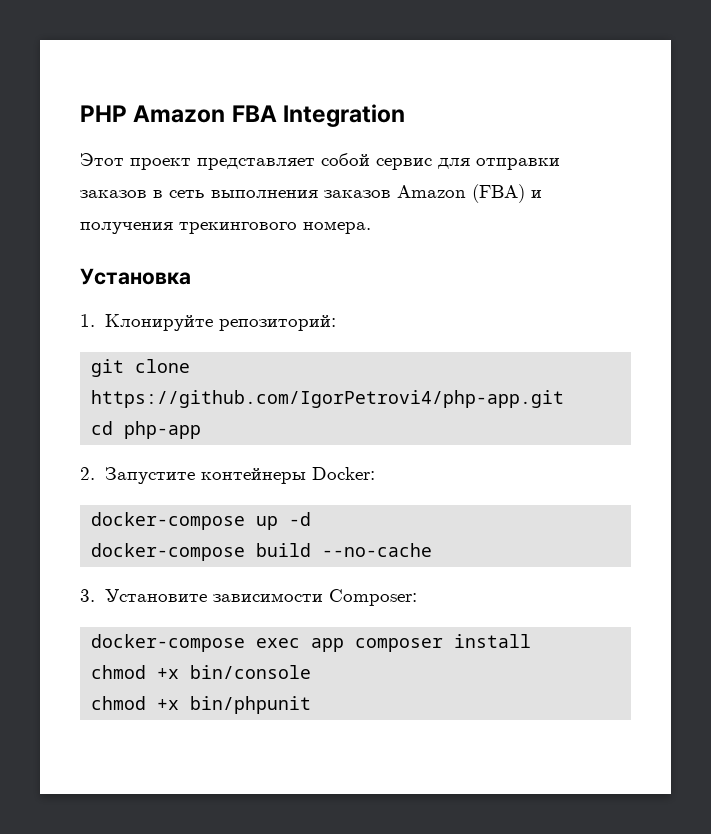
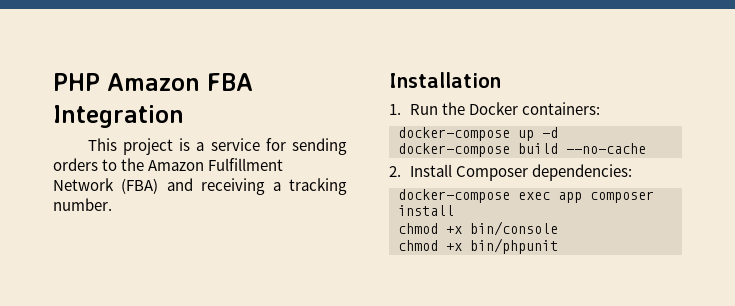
- Этот проект представляет собой сервис для отправки заказов в сеть выполнения заказов Amazon (FBA) и получения трекингового номера.
- Установка
- 1. Клонируйте репозиторий:
- git clone https://github.com/IgorPetrovi4/php-app.git
- cd php-app
- 2. Запустите контейнеры Docker:
+ This project is a service for sending orders to the Amazon Fulfillment Network (FBA) and receiving a tracking number.
+ Installation
+ 1. Run the Docker containers:
- 3. Установите зависимости Composer:
+ 2. Install Composer dependencies:

